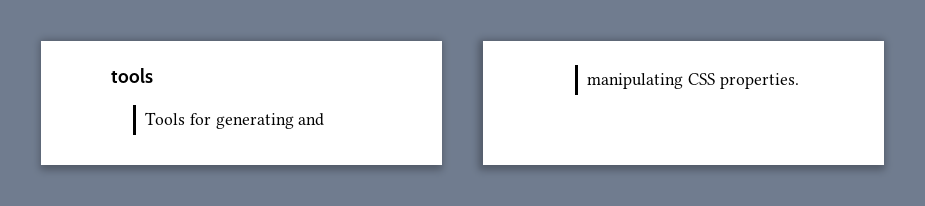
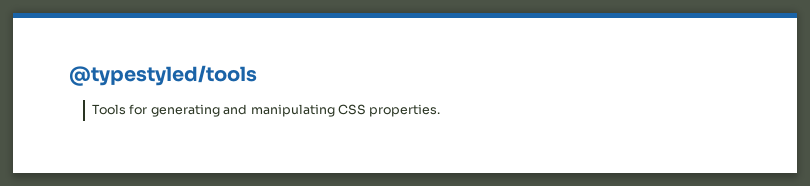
- tools
+ @typestyled/tools

